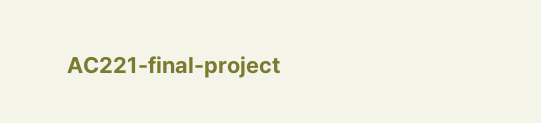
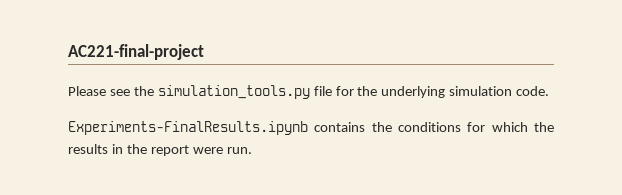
+ Please see the simulation_tools.py file for the underlying simulation code.
+ Experiments-FinalResults.ipynb contains the conditions for which the results in the report were run.

